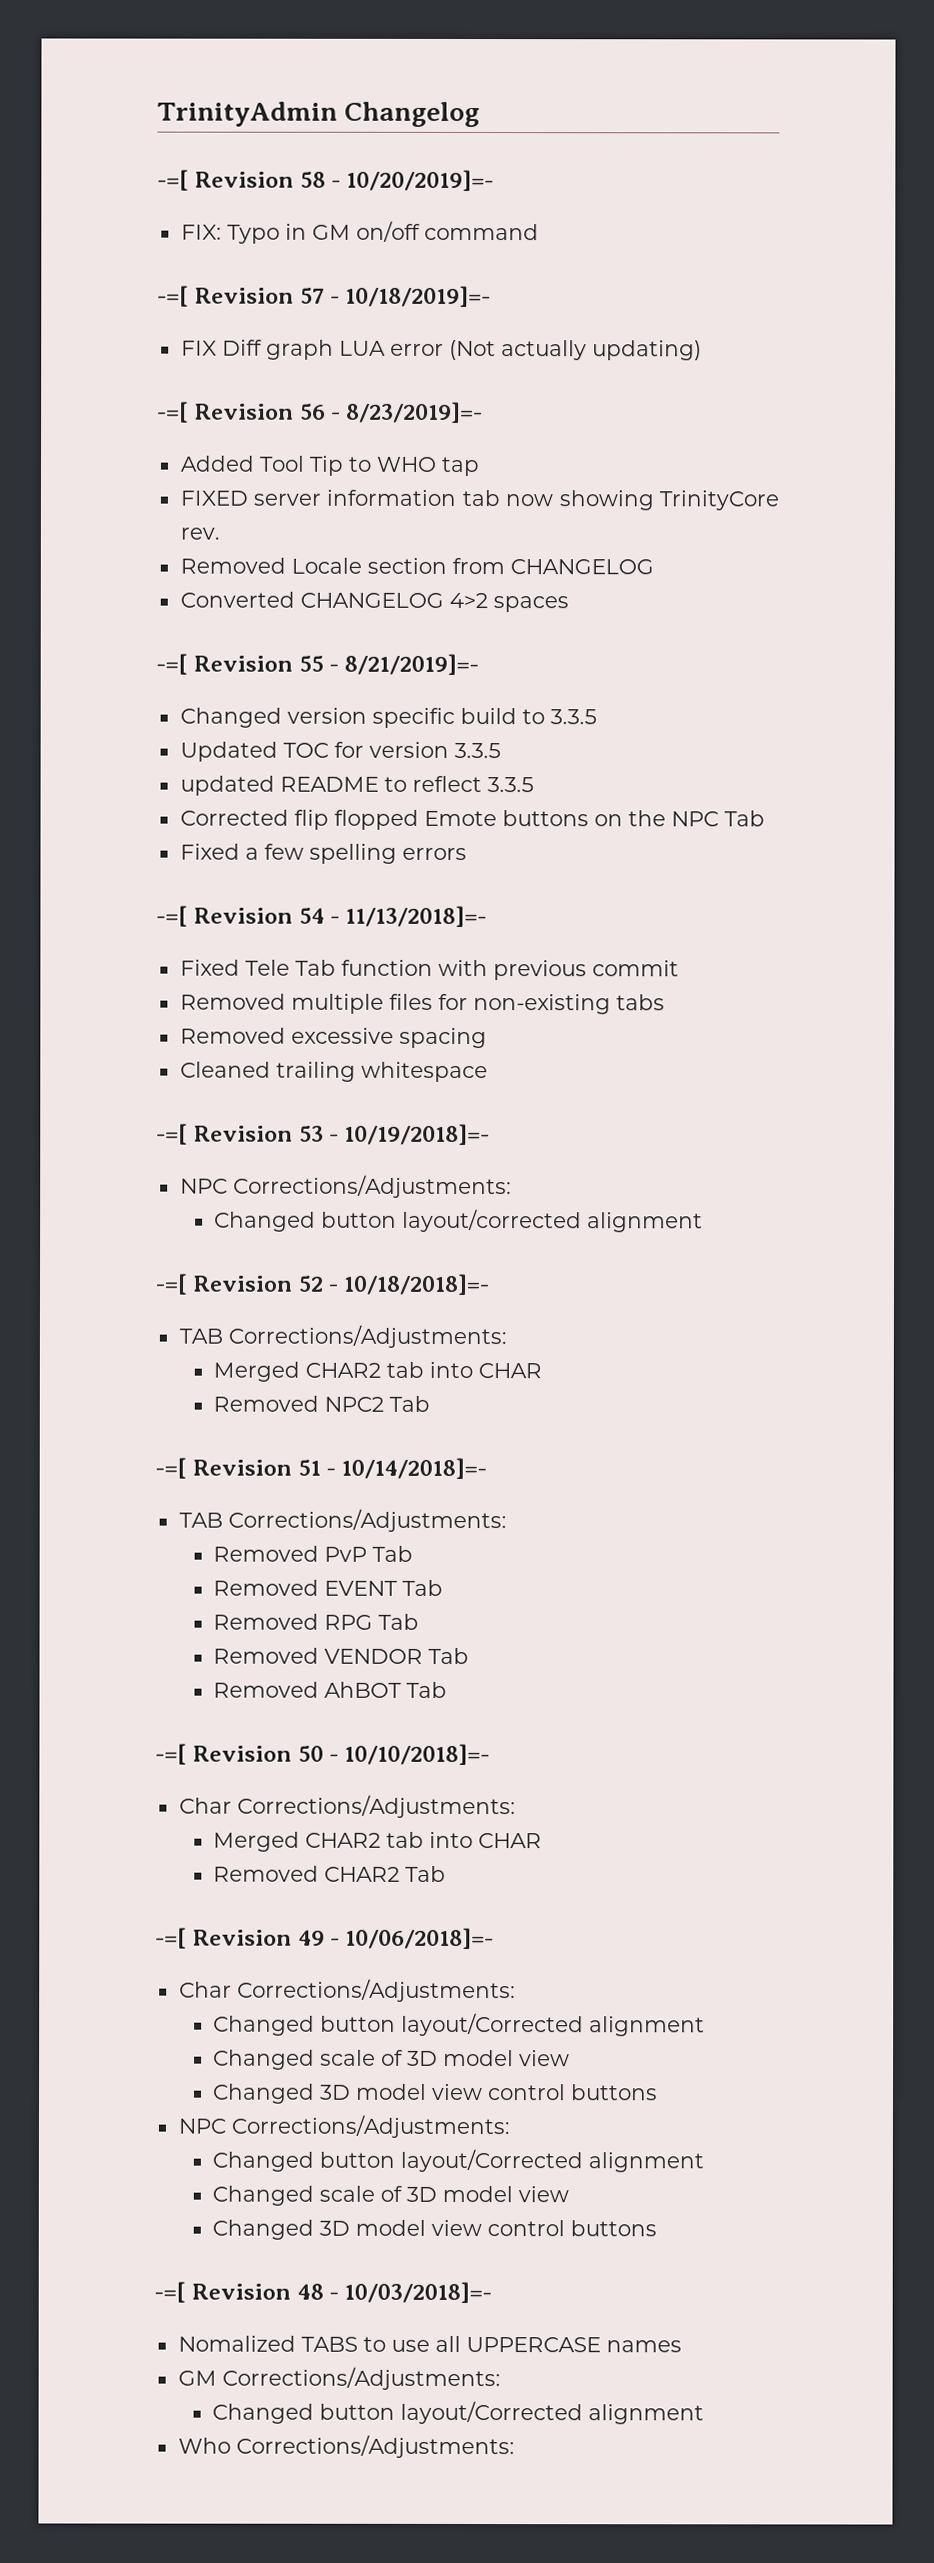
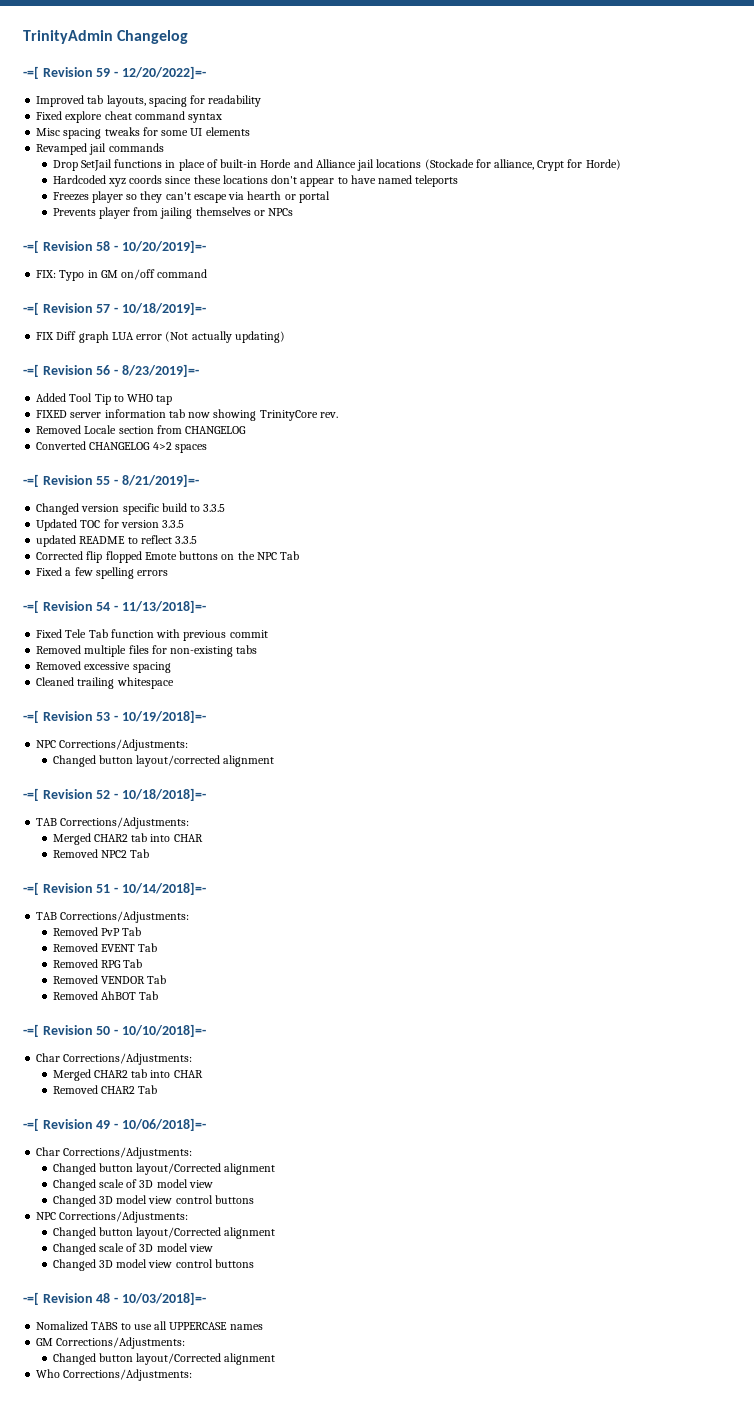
+ -=[ Revision 59 - 12/20/2022]=-
+ Improved tab layouts, spacing for readability
+ Fixed explore cheat command syntax
+ Misc spacing tweaks for some UI elements
+ Revamped jail commands
+ Drop SetJail functions in place of built-in Horde and Alliance jail locations (Stockade for alliance, Crypt for Horde)
+ Hardcoded xyz coords since these locations don't appear to have named teleports
+ Freezes player so they can't escape via hearth or portal
+ Prevents player from jailing themselves or NPCs

